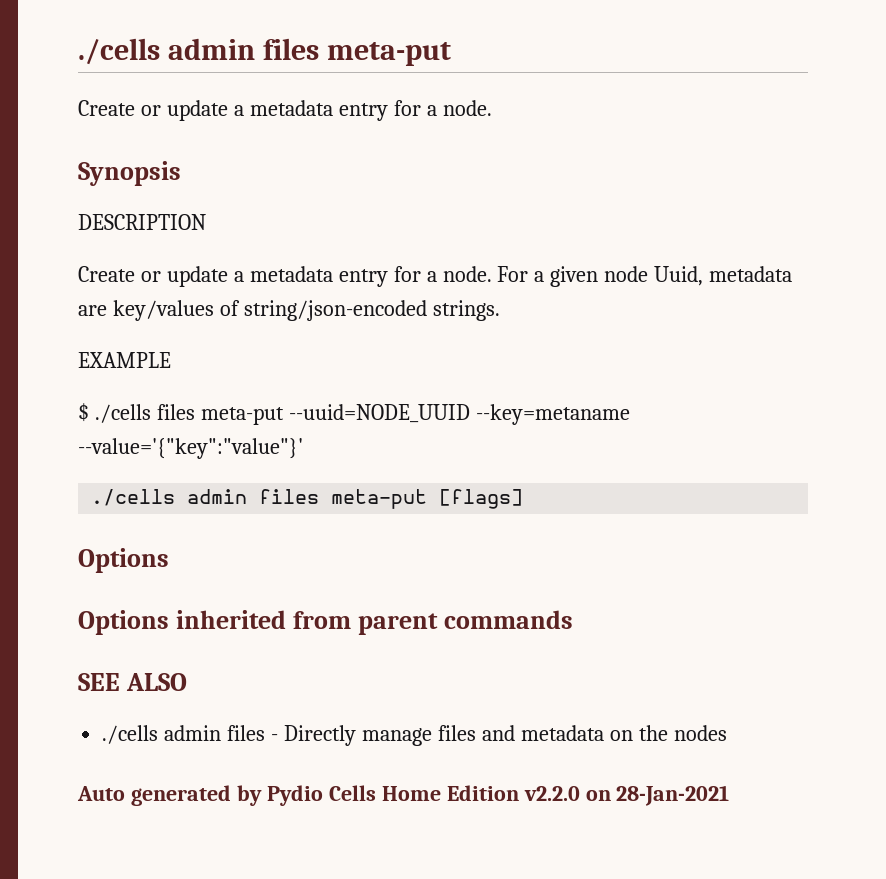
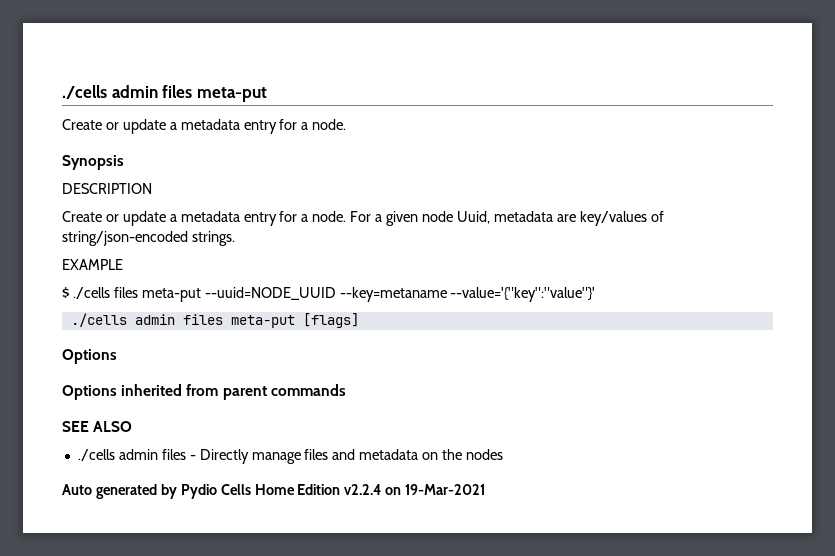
- Auto generated by Pydio Cells Home Edition v2.2.0 on 28-Jan-2021
+ Auto generated by Pydio Cells Home Edition v2.2.4 on 19-Mar-2021

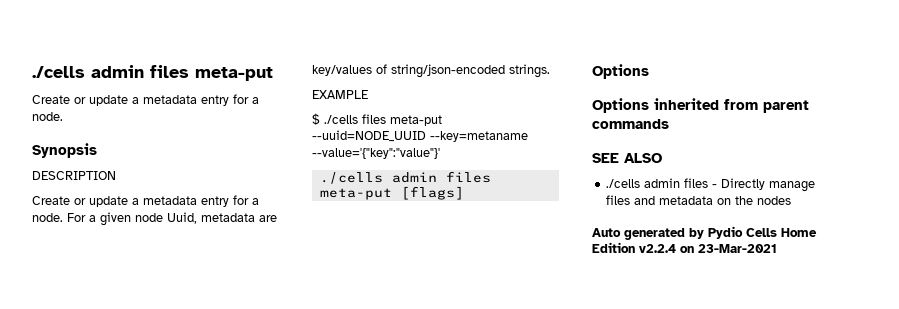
- Auto generated by Pydio Cells Home Edition v2.2.4 on 19-Mar-2021
+ Auto generated by Pydio Cells Home Edition v2.2.4 on 23-Mar-2021

